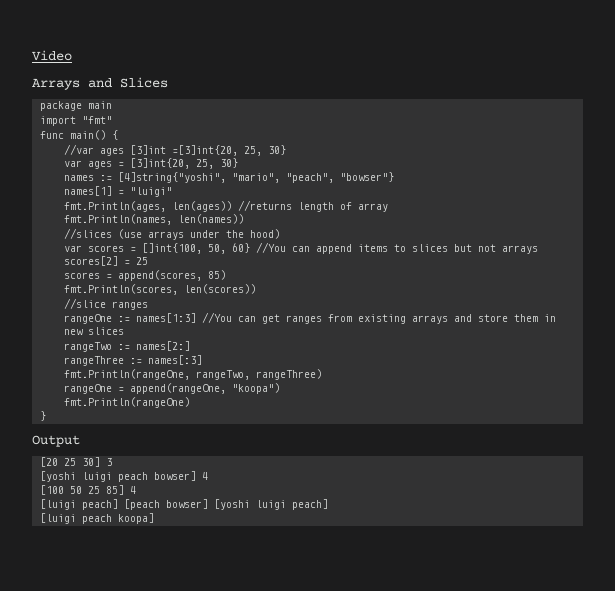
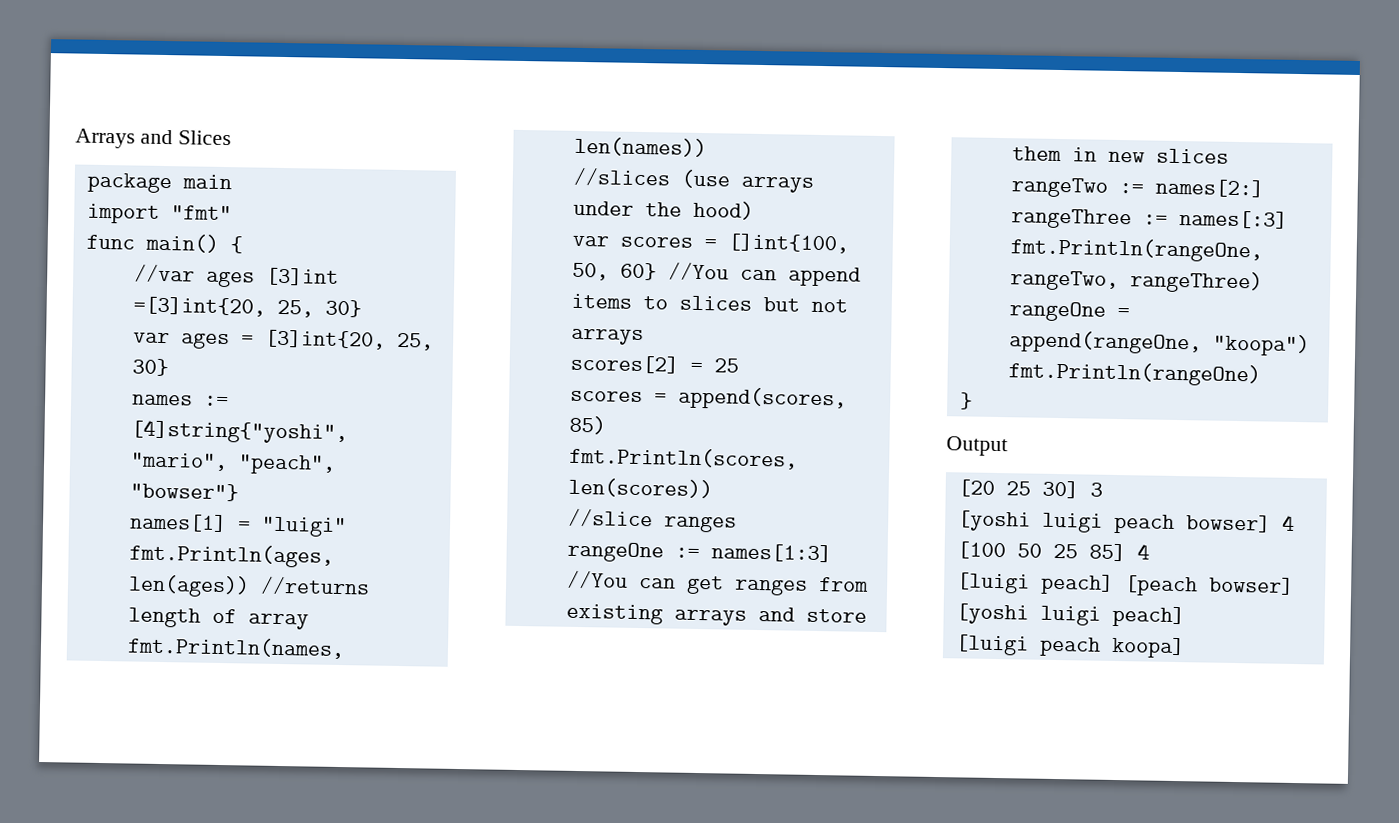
- Video

